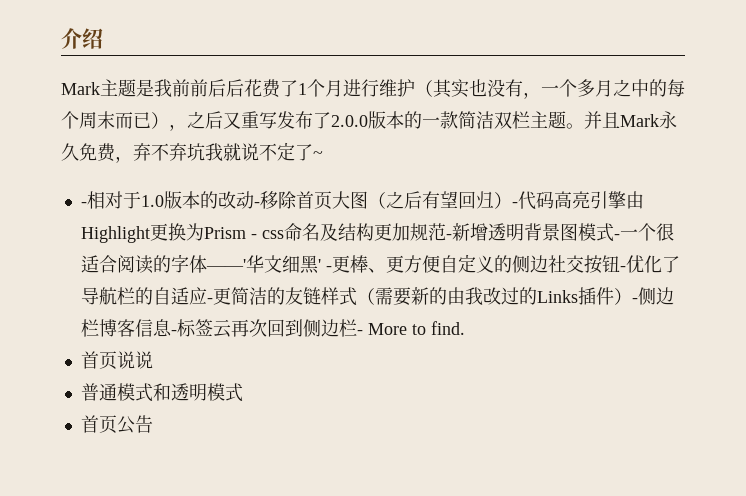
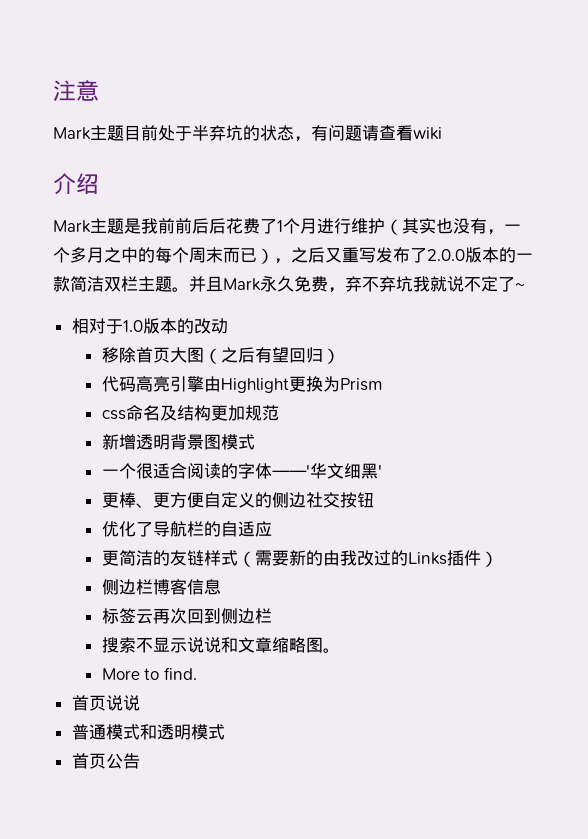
+ 注意
+ Mark主题目前处于半弃坑的状态，有问题请查看wiki
- -相对于1.0版本的改动-移除首页大图（之后有望回归）-代码高亮引擎由Highlight更换为Prism - css命名及结构更加规范-新增透明背景图模式-一个很适合阅读的字体——'华文细黑' -更棒、更方便自定义的侧边社交按钮-优化了导航栏的自适应-更简洁的友链样式（需要新的由我改过的Links插件）-侧边栏博客信息-标签云再次回到侧边栏- More to find.
+ 相对于1.0版本的改动
+ 移除首页大图（之后有望回归）
+ 代码高亮引擎由Highlight更换为Prism
+ css命名及结构更加规范
+ 新增透明背景图模式
+ 一个很适合阅读的字体——'华文细黑'
+ 更棒、更方便自定义的侧边社交按钮
+ 优化了导航栏的自适应
+ 更简洁的友链样式（需要新的由我改过的Links插件）
+ 侧边栏博客信息
+ 标签云再次回到侧边栏
+ 搜索不显示说说和文章缩略图。
+ More to find.

